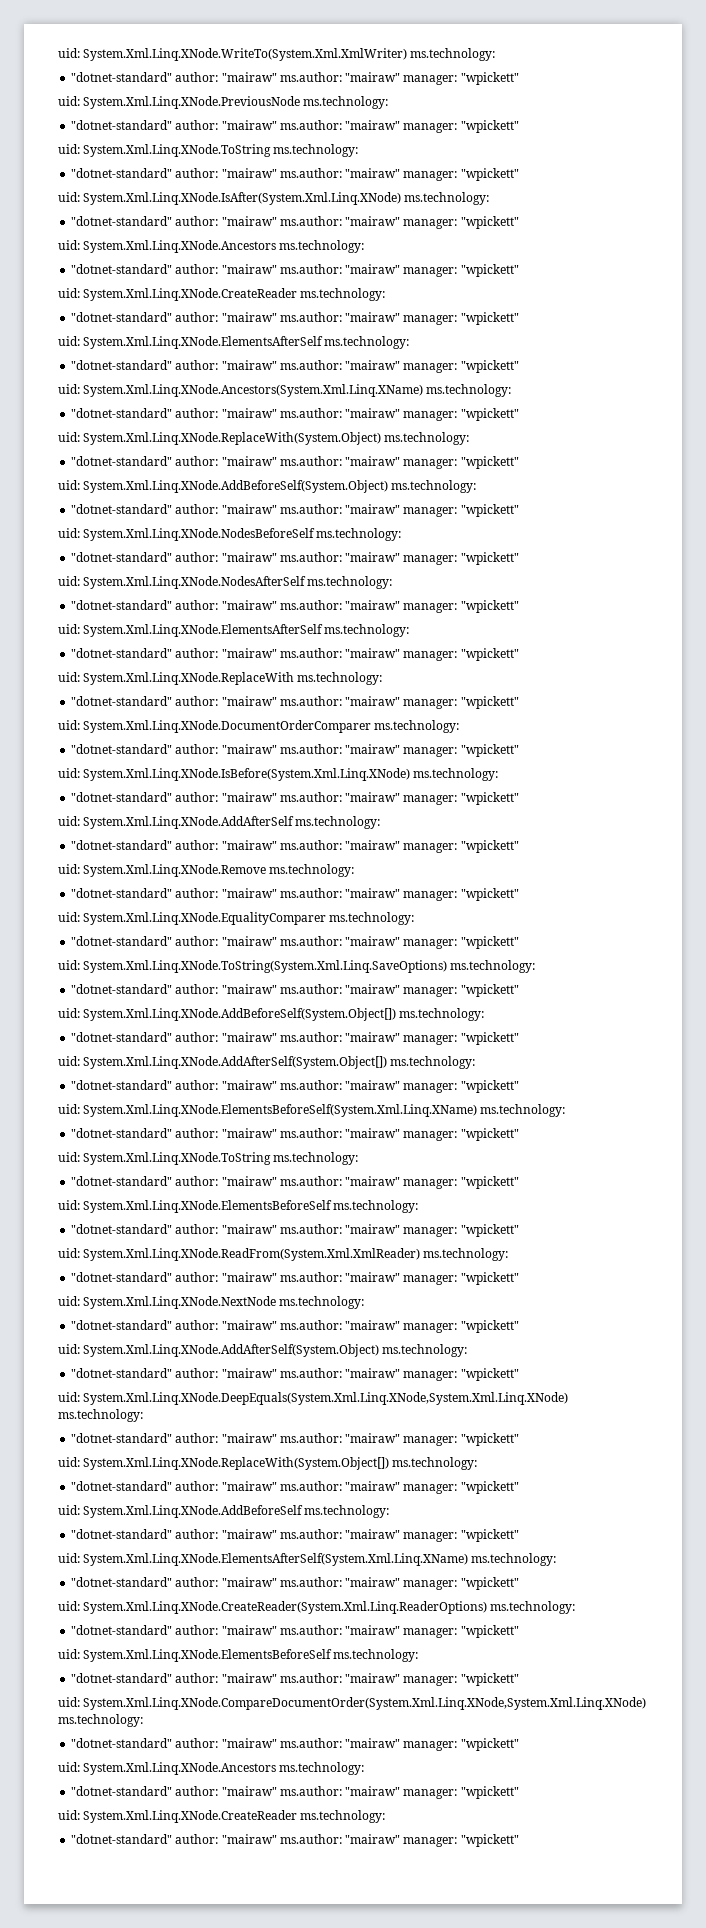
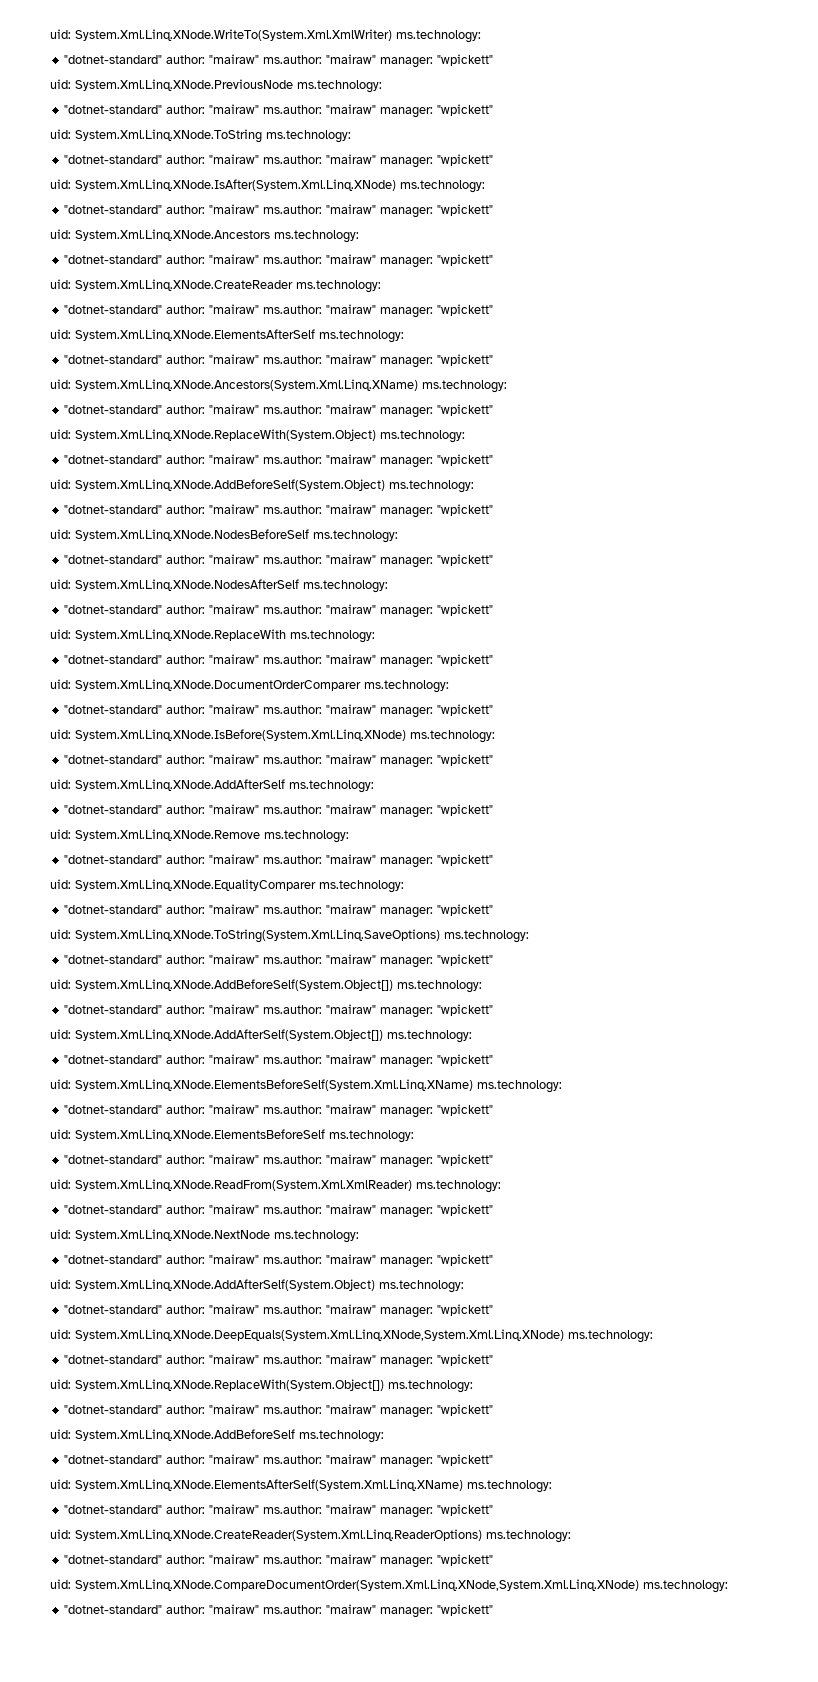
  uid: System.Xml.Linq.XNode.NodesAfterSelf ms.technology:
- "dotnet-standard" author: "mairaw" ms.author: "mairaw" manager: "wpickett"
- uid: System.Xml.Linq.XNode.ElementsAfterSelf ms.technology:
  uid: System.Xml.Linq.XNode.ElementsBeforeSelf(System.Xml.Linq.XName) ms.technology:
- "dotnet-standard" author: "mairaw" ms.author: "mairaw" manager: "wpickett"
- uid: System.Xml.Linq.XNode.ToString ms.technology:
  uid: System.Xml.Linq.XNode.CreateReader(System.Xml.Linq.ReaderOptions) ms.technology:
- "dotnet-standard" author: "mairaw" ms.author: "mairaw" manager: "wpickett"
- uid: System.Xml.Linq.XNode.ElementsBeforeSelf ms.technology:
  uid: System.Xml.Linq.XNode.CompareDocumentOrder(System.Xml.Linq.XNode,System.Xml.Linq.XNode) ms.technology:
- "dotnet-standard" author: "mairaw" ms.author: "mairaw" manager: "wpickett"
- uid: System.Xml.Linq.XNode.Ancestors ms.technology:
- "dotnet-standard" author: "mairaw" ms.author: "mairaw" manager: "wpickett"
- uid: System.Xml.Linq.XNode.CreateReader ms.technology:

